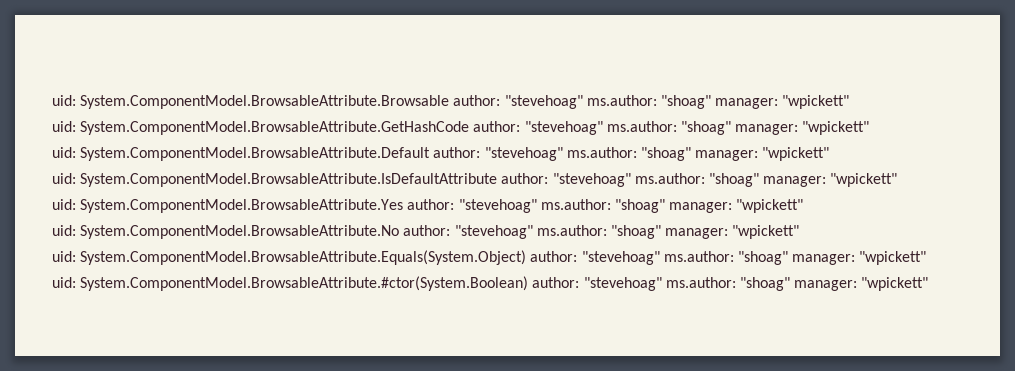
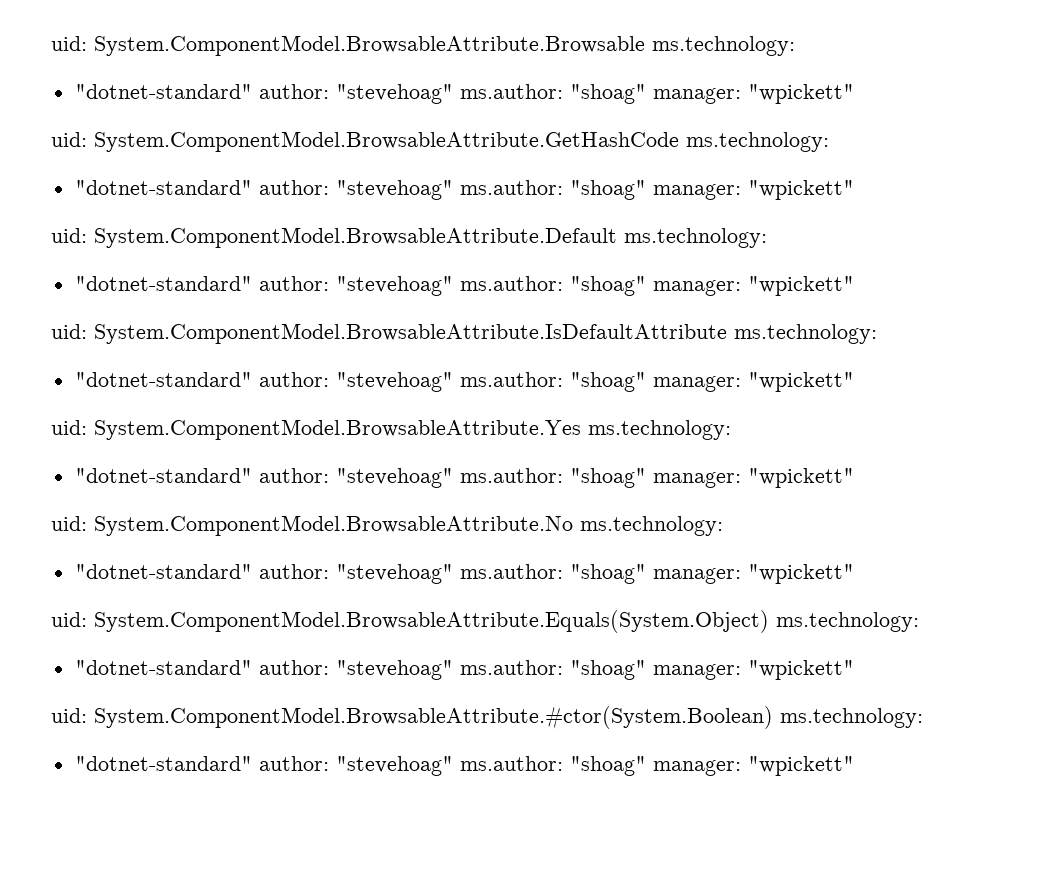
- uid: System.ComponentModel.BrowsableAttribute.Browsable author: "stevehoag" ms.author: "shoag" manager: "wpickett"
+ uid: System.ComponentModel.BrowsableAttribute.Browsable ms.technology:
+ "dotnet-standard" author: "stevehoag" ms.author: "shoag" manager: "wpickett"
- uid: System.ComponentModel.BrowsableAttribute.GetHashCode author: "stevehoag" ms.author: "shoag" manager: "wpickett"
+ uid: System.ComponentModel.BrowsableAttribute.GetHashCode ms.technology:
+ "dotnet-standard" author: "stevehoag" ms.author: "shoag" manager: "wpickett"
- uid: System.ComponentModel.BrowsableAttribute.Default author: "stevehoag" ms.author: "shoag" manager: "wpickett"
+ uid: System.ComponentModel.BrowsableAttribute.Default ms.technology:
+ "dotnet-standard" author: "stevehoag" ms.author: "shoag" manager: "wpickett"
- uid: System.ComponentModel.BrowsableAttribute.IsDefaultAttribute author: "stevehoag" ms.author: "shoag" manager: "wpickett"
+ uid: System.ComponentModel.BrowsableAttribute.IsDefaultAttribute ms.technology:
+ "dotnet-standard" author: "stevehoag" ms.author: "shoag" manager: "wpickett"
- uid: System.ComponentModel.BrowsableAttribute.Yes author: "stevehoag" ms.author: "shoag" manager: "wpickett"
+ uid: System.ComponentModel.BrowsableAttribute.Yes ms.technology:
+ "dotnet-standard" author: "stevehoag" ms.author: "shoag" manager: "wpickett"
- uid: System.ComponentModel.BrowsableAttribute.No author: "stevehoag" ms.author: "shoag" manager: "wpickett"
+ uid: System.ComponentModel.BrowsableAttribute.No ms.technology:
+ "dotnet-standard" author: "stevehoag" ms.author: "shoag" manager: "wpickett"
- uid: System.ComponentModel.BrowsableAttribute.Equals(System.Object) author: "stevehoag" ms.author: "shoag" manager: "wpickett"
+ uid: System.ComponentModel.BrowsableAttribute.Equals(System.Object) ms.technology:
+ "dotnet-standard" author: "stevehoag" ms.author: "shoag" manager: "wpickett"
- uid: System.ComponentModel.BrowsableAttribute.#ctor(System.Boolean) author: "stevehoag" ms.author: "shoag" manager: "wpickett"
+ uid: System.ComponentModel.BrowsableAttribute.#ctor(System.Boolean) ms.technology:
+ "dotnet-standard" author: "stevehoag" ms.author: "shoag" manager: "wpickett"

